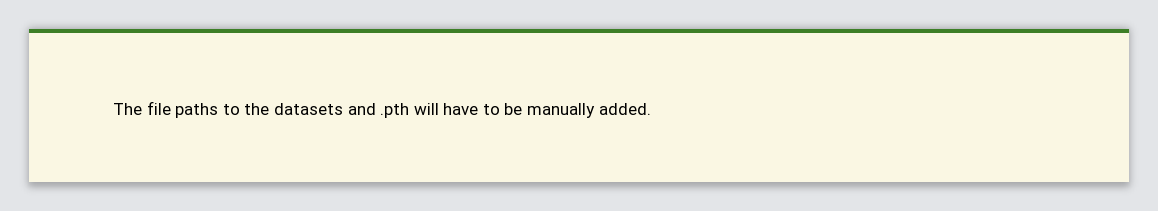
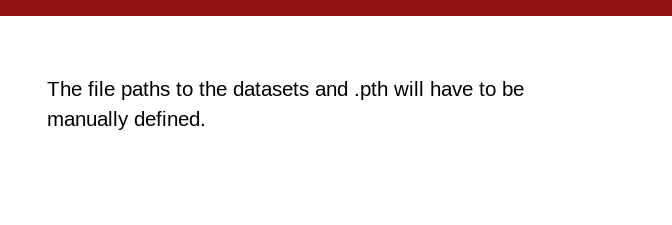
- The file paths to the datasets and .pth will have to be manually added.
+ The file paths to the datasets and .pth will have to be manually defined.

